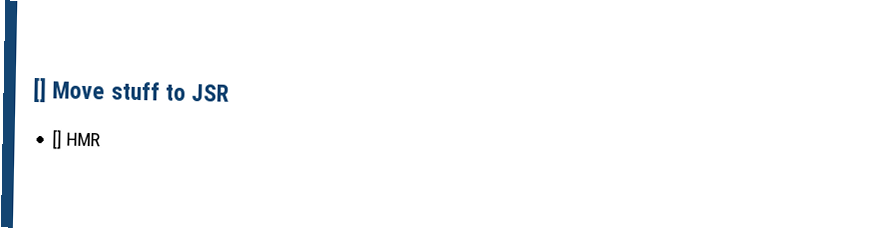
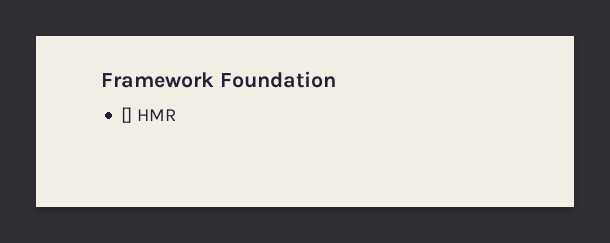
- [] Move stuff to JSR
+ Framework Foundation

